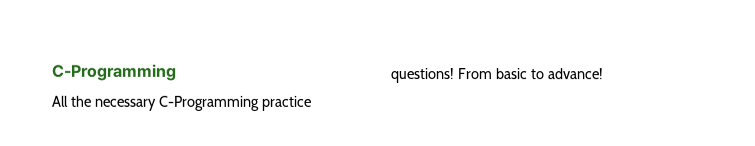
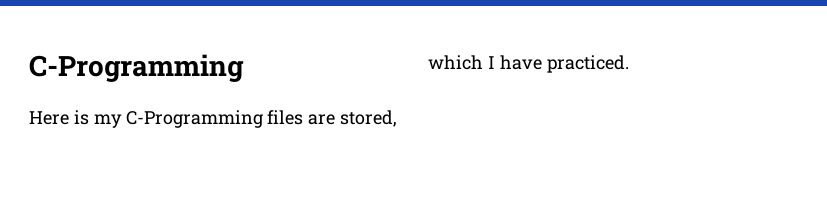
- All the necessary C-Programming practice questions! From basic to advance!
+ Here is my C-Programming files are stored, which I have practiced.

